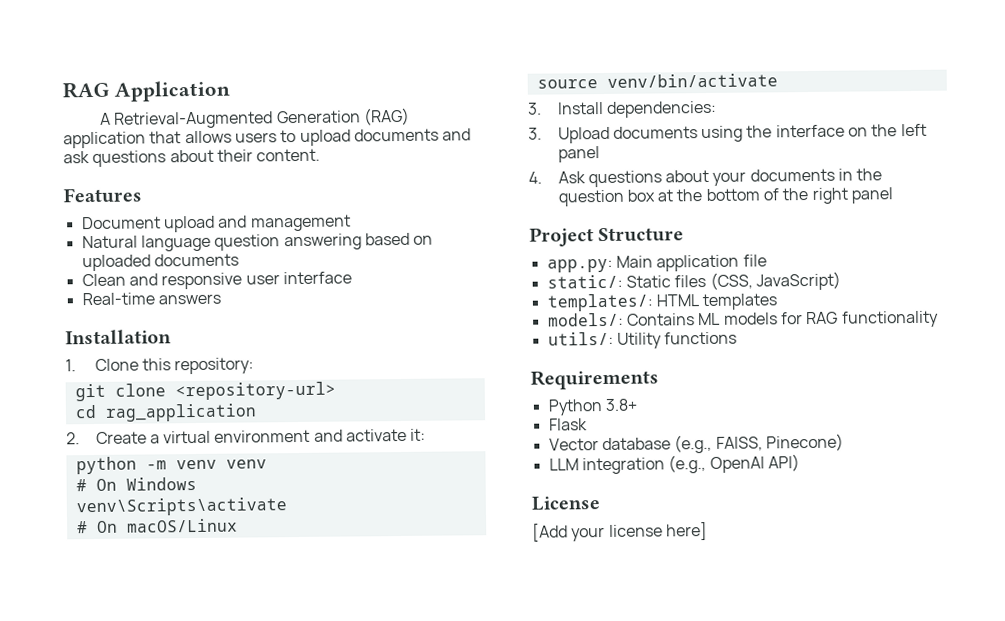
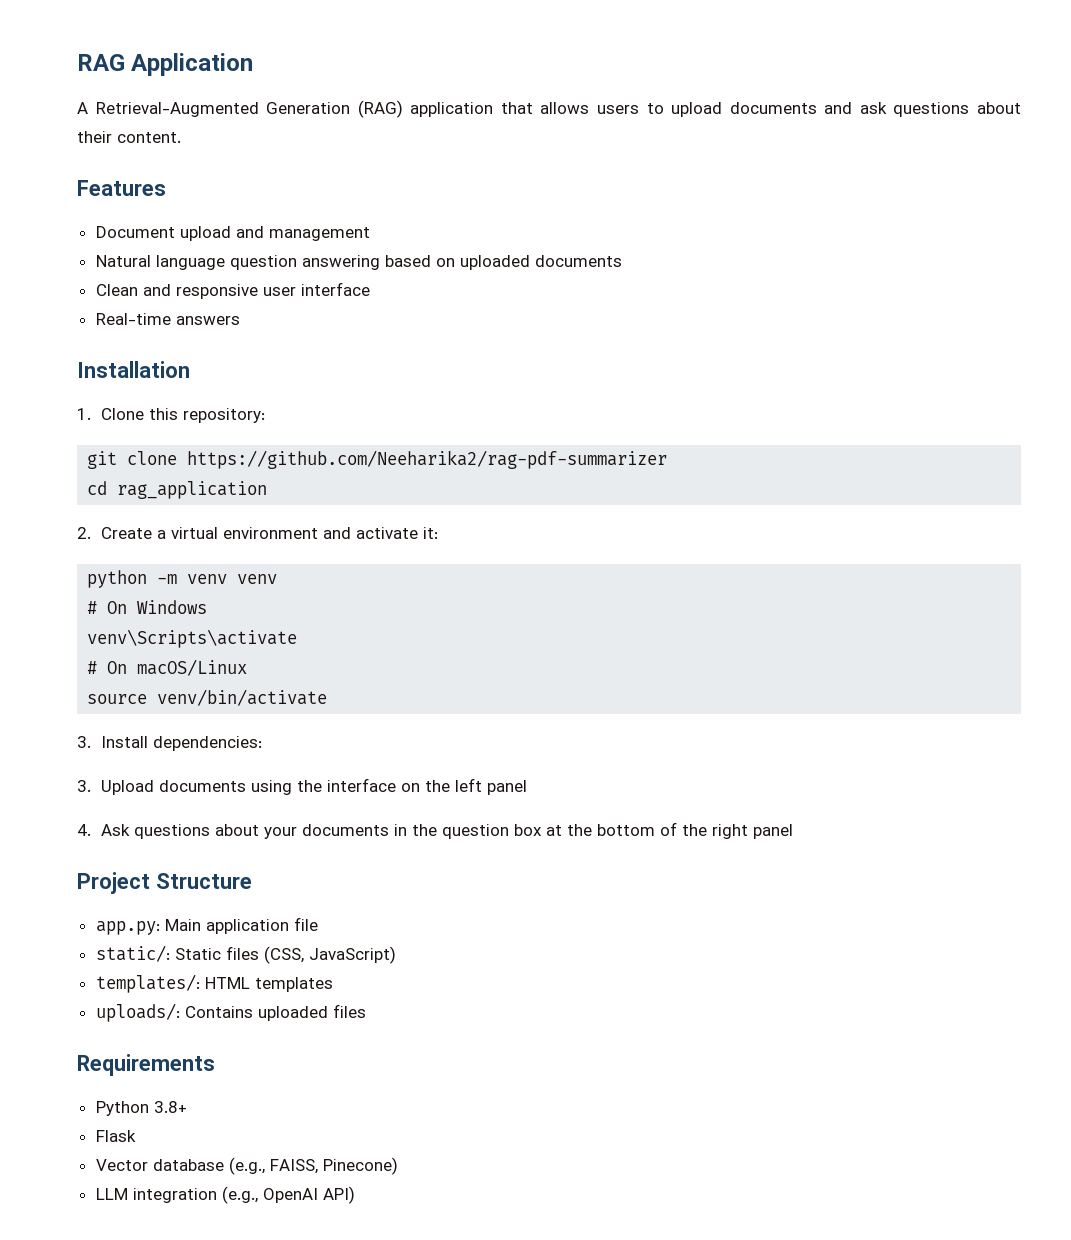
- git clone <repository-url>
+ git clone https://github.com/Neeharika2/rag-pdf-summarizer
- models/: Contains ML models for RAG functionality
- utils/: Utility functions
+ uploads/: Contains uploaded files
- License
- [Add your license here]

